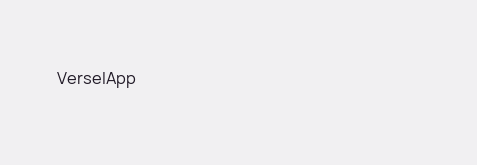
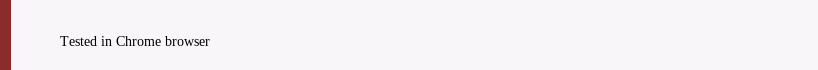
- VerselApp
+ Tested in Chrome browser

